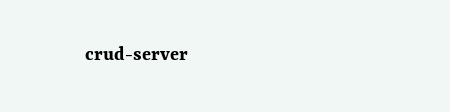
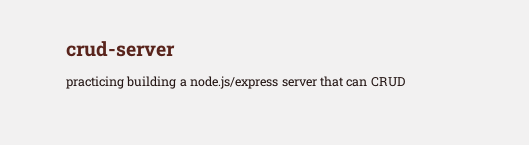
+ practicing building a node.js/express server that can CRUD

